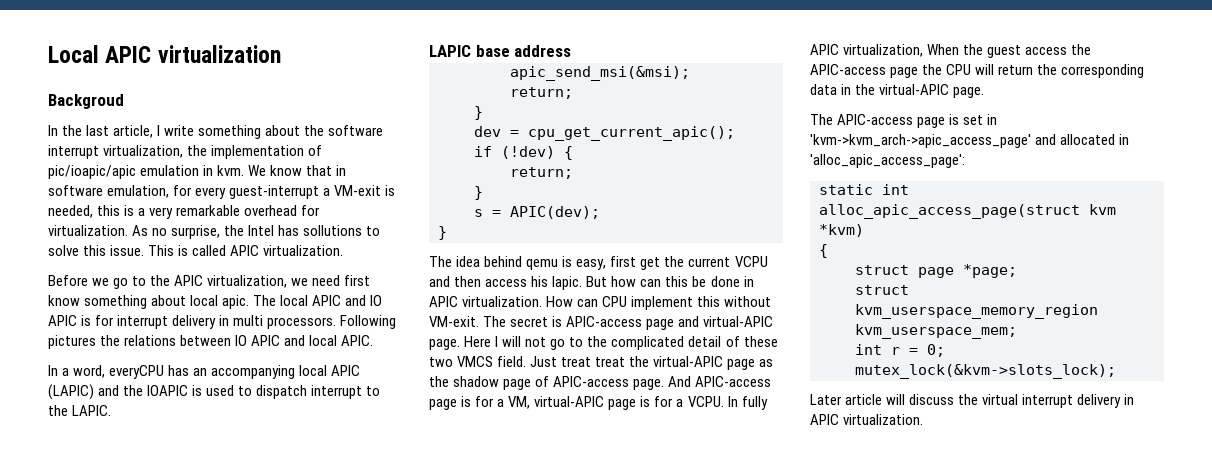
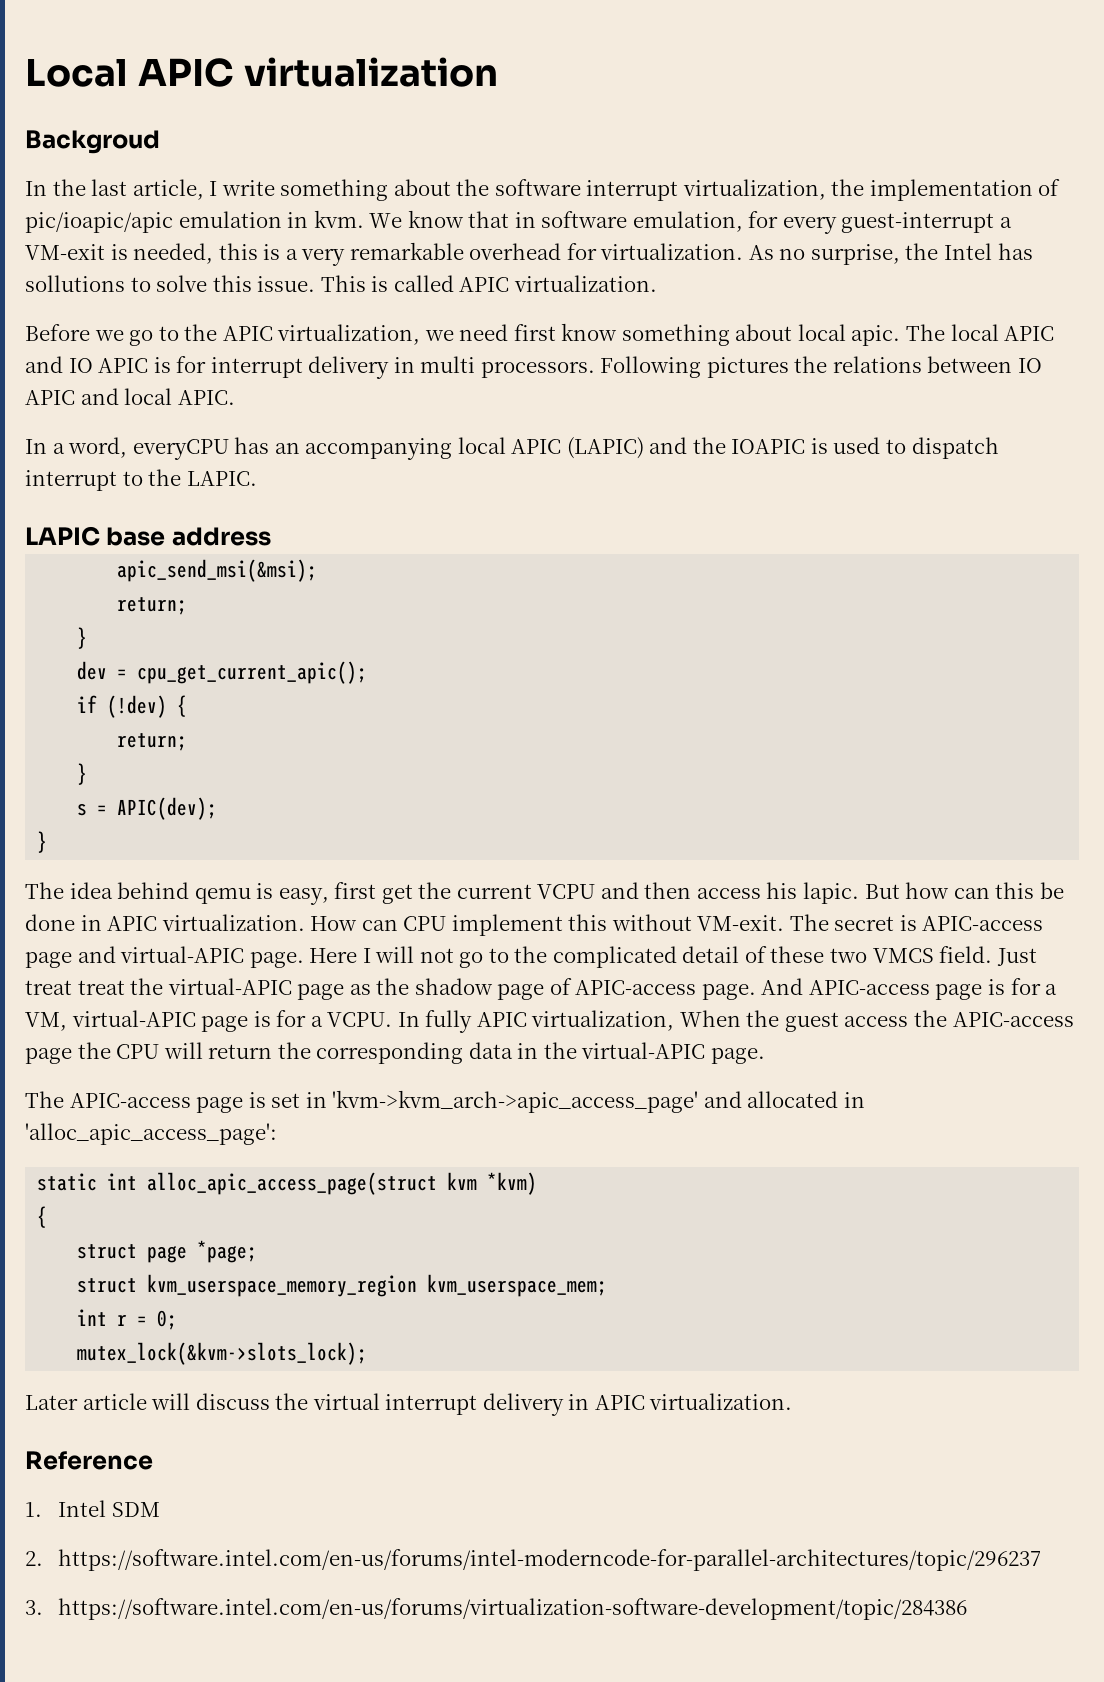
+ Reference
+ 1. Intel SDM
+ 2. https://software.intel.com/en-us/forums/intel-moderncode-for-parallel-architectures/topic/296237
+ 3. https://software.intel.com/en-us/forums/virtualization-software-development/topic/284386

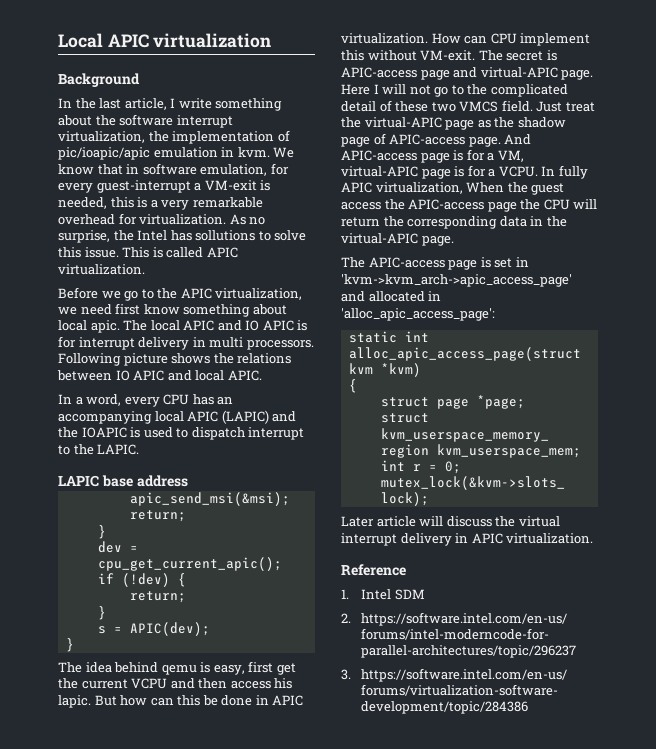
- Backgroud
+ Background
- Following pictures the relations between IO APIC and local APIC.
+ Following picture shows the relations between IO APIC and local APIC.
- In a word, everyCPU has an accompanying local APIC (LAPIC) and the IOAPIC is used to dispatch interrupt to the LAPIC.
+ In a word, every CPU has an accompanying local APIC (LAPIC) and the IOAPIC is used to dispatch interrupt to the LAPIC.
- Just treat treat the virtual-APIC page as the shadow page of APIC-access page.
+ Just treat the virtual-APIC page as the shadow page of APIC-access page.

